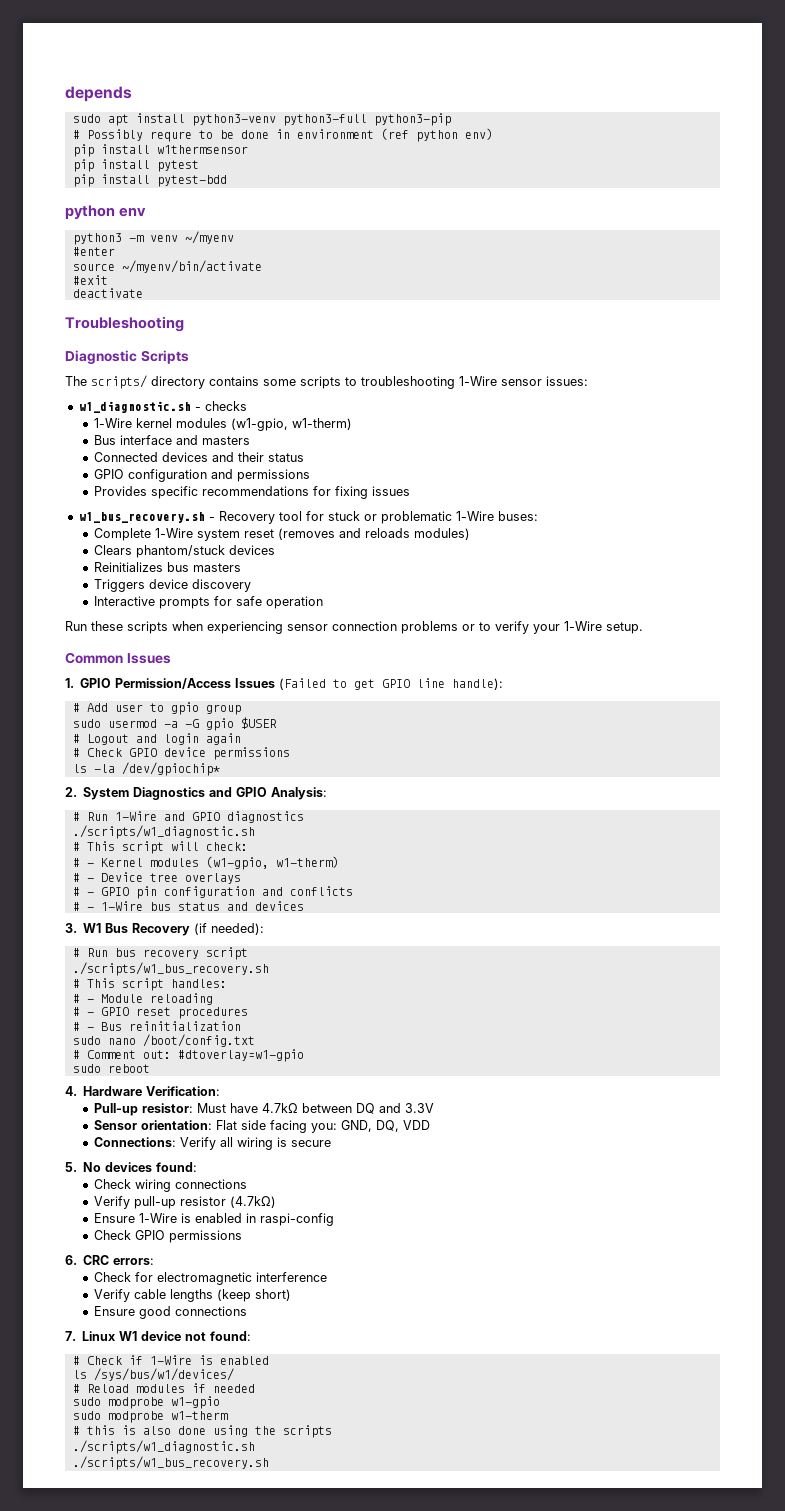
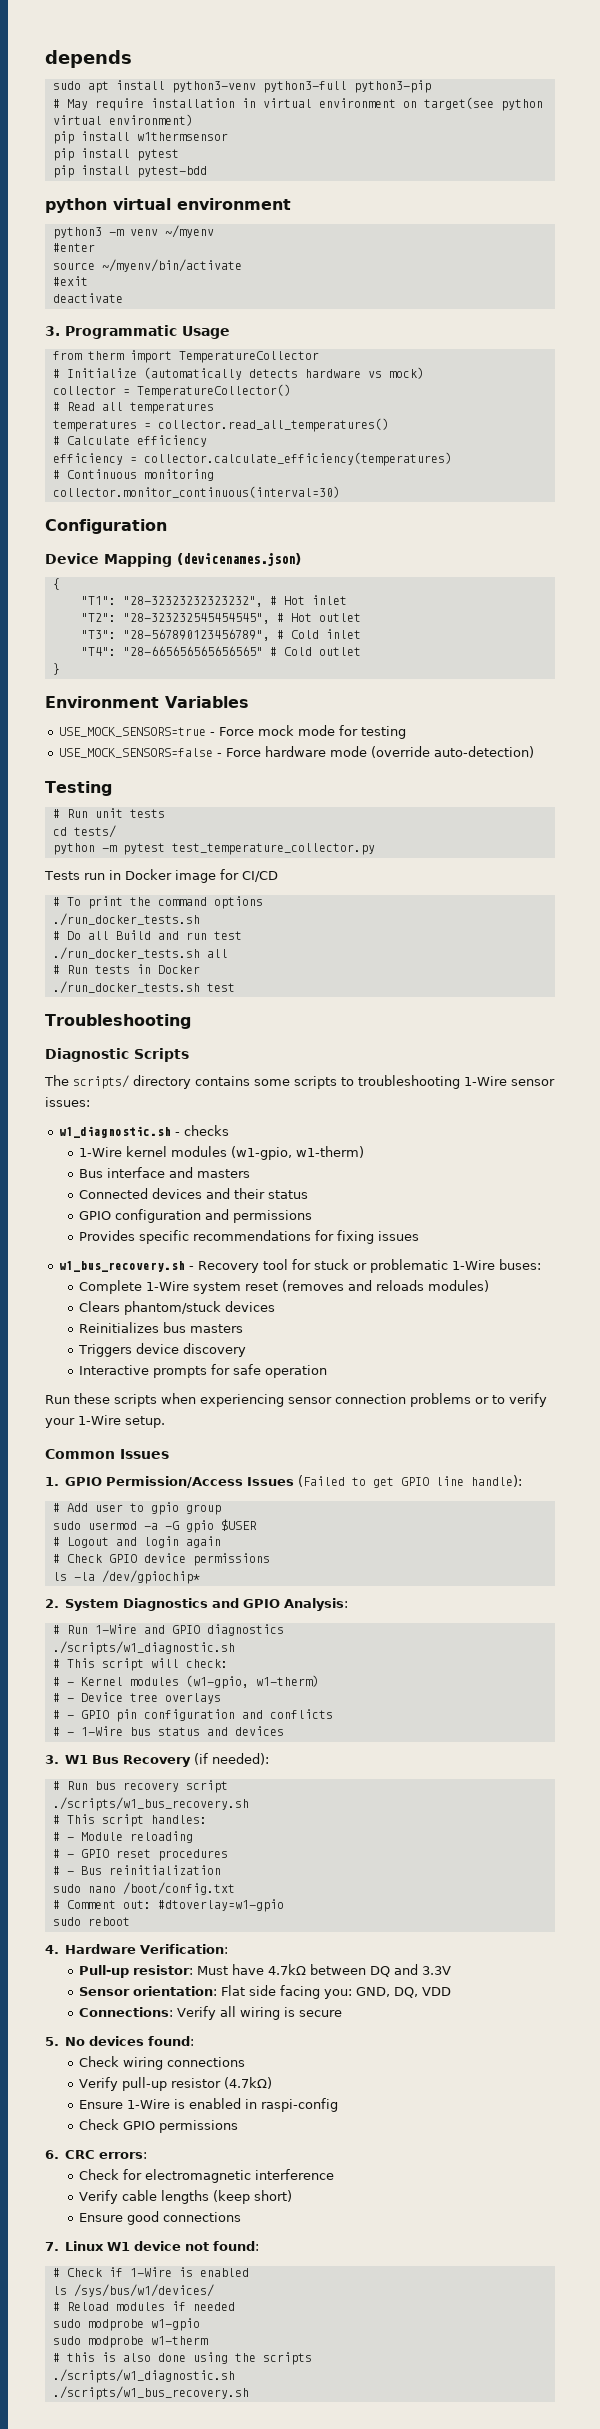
- # Possibly requre to be done in environment (ref python env)
+ # May require installation in virtual environment on target(see python virtual environment)
- python env
+ python virtual environment
+ 3. Programmatic Usage
+ from therm import TemperatureCollector
+ # Initialize (automatically detects hardware vs mock)
+ collector = TemperatureCollector()
+ # Read all temperatures
+ temperatures = collector.read_all_temperatures()
+ # Calculate efficiency
+ efficiency = collector.calculate_efficiency(temperatures)
+ # Continuous monitoring
+ collector.monitor_continuous(interval=30)
+ Configuration
+ Device Mapping (devicenames.json)
+ {
+ "T1": "28-32323232323232", # Hot inlet
+ "T2": "28-323232545454545", # Hot outlet
+ "T3": "28-567890123456789", # Cold inlet
+ "T4": "28-665656565656565" # Cold outlet
+ }
+ Environment Variables
+ USE_MOCK_SENSORS=true - Force mock mode for testing
+ USE_MOCK_SENSORS=false - Force hardware mode (override auto-detection)
+ Testing
+ # Run unit tests
+ cd tests/
+ python -m pytest test_temperature_collector.py
+ Tests run in Docker image for CI/CD
+ # To print the command options
+ ./run_docker_tests.sh
+ # Do all Build and run test
+ ./run_docker_tests.sh all
+ # Run tests in Docker
+ ./run_docker_tests.sh test

